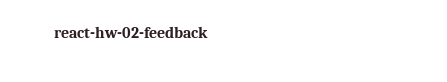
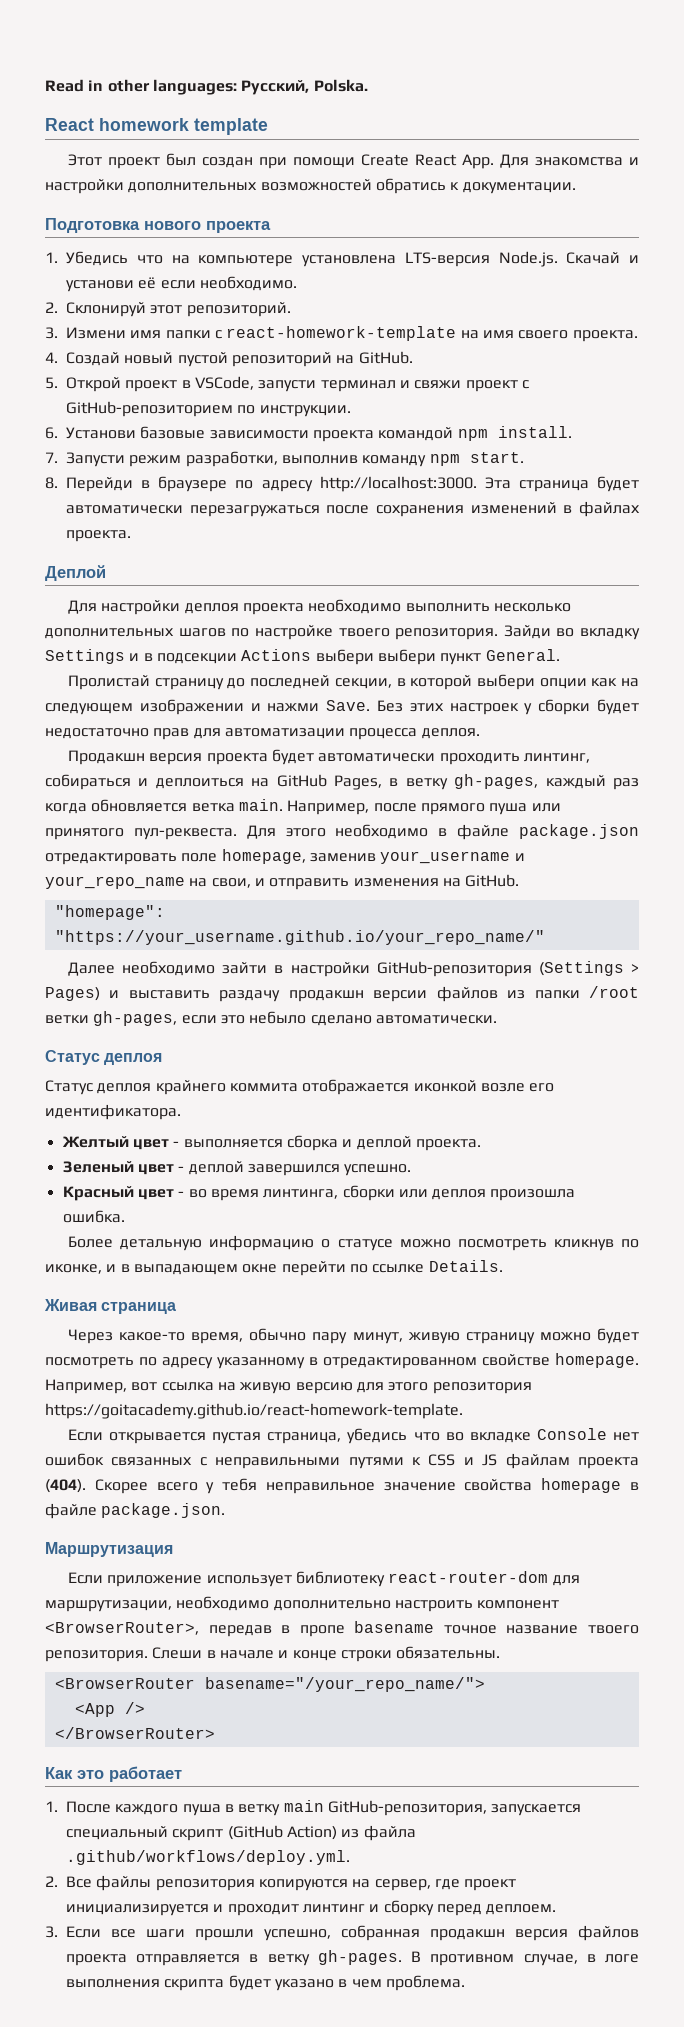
- react-hw-02-feedback
+ Read in other languages: Русский, Polska.
+ React homework template
+ Этот проект был создан при помощи Create React App. Для знакомства и настройки дополнительных возможностей обратись к документации.
+ Подготовка нового проекта
+ 1. Убедись что на компьютере установлена LTS-версия Node.js. Скачай и установи её если необходимо.
+ 2. Склонируй этот репозиторий.
+ 3. Измени имя папки с react-homework-template на имя своего проекта.
+ 4. Создай новый пустой репозиторий на GitHub.
+ 5. Открой проект в VSCode, запусти терминал и свяжи проект с GitHub-репозиторием по инструкции.
+ 6. Установи базовые зависимости проекта командой npm install.
+ 7. Запусти режим разработки, выполнив команду npm start.
+ 8. Перейди в браузере по адресу http://localhost:3000. Эта страница будет автоматически перезагружаться после сохранения изменений в файлах проекта.
+ Деплой
+ Для настройки деплоя проекта необходимо выполнить несколько дополнительных шагов по настройке твоего репозитория. Зайди во вкладку Settings и в подсекции Actions выбери выбери пункт General.
+ Пролистай страницу до последней секции, в которой выбери опции как на следующем изображении и нажми Save. Без этих настроек у сборки будет недостаточно прав для автоматизации процесса деплоя.
+ Продакшн версия проекта будет автоматически проходить линтинг, собираться и деплоиться на GitHub Pages, в ветку gh-pages, каждый раз когда обновляется ветка main. Например, после прямого пуша или принятого пул-реквеста. Для этого необходимо в файле package.json отредактировать поле homepage, заменив your_username и your_repo_name на свои, и отправить изменения на GitHub.
+ "homepage": "https://your_username.github.io/your_repo_name/"
+ Далее необходимо зайти в настройки GitHub-репозитория (Settings > Pages) и выставить раздачу продакшн версии файлов из папки /root ветки gh-pages, если это небыло сделано автоматически.
+ Статус деплоя
+ Статус деплоя крайнего коммита отображается иконкой возле его идентификатора.
+ Желтый цвет - выполняется сборка и деплой проекта.
+ Зеленый цвет - деплой завершился успешно.
+ Красный цвет - во время линтинга, сборки или деплоя произошла ошибка.
+ Более детальную информацию о статусе можно посмотреть кликнув по иконке, и в выпадающем окне перейти по ссылке Details.
+ Живая страница
+ Через какое-то время, обычно пару минут, живую страницу можно будет посмотреть по адресу указанному в отредактированном свойстве homepage. Например, вот ссылка на живую версию для этого репозитория https://goitacademy.github.io/react-homework-template.
+ Если открывается пустая страница, убедись что во вкладке Console нет ошибок связанных с неправильными путями к CSS и JS файлам проекта (404). Скорее всего у тебя неправильное значение свойства homepage в файле package.json.
+ Маршрутизация
+ Если приложение использует библиотеку react-router-dom для маршрутизации, необходимо дополнительно настроить компонент <BrowserRouter>, передав в пропе basename точное название твоего репозитория. Слеши в начале и конце строки обязательны.
+ <BrowserRouter basename="/your_repo_name/">
+ <App />
+ </BrowserRouter>
+ Как это работает
+ 1. После каждого пуша в ветку main GitHub-репозитория, запускается специальный скрипт (GitHub Action) из файла .github/workflows/deploy.yml.
+ 2. Все файлы репозитория копируются на сервер, где проект инициализируется и проходит линтинг и сборку перед деплоем.
+ 3. Если все шаги прошли успешно, собранная продакшн версия файлов проекта отправляется в ветку gh-pages. В противном случае, в логе выполнения скрипта будет указано в чем проблема.

